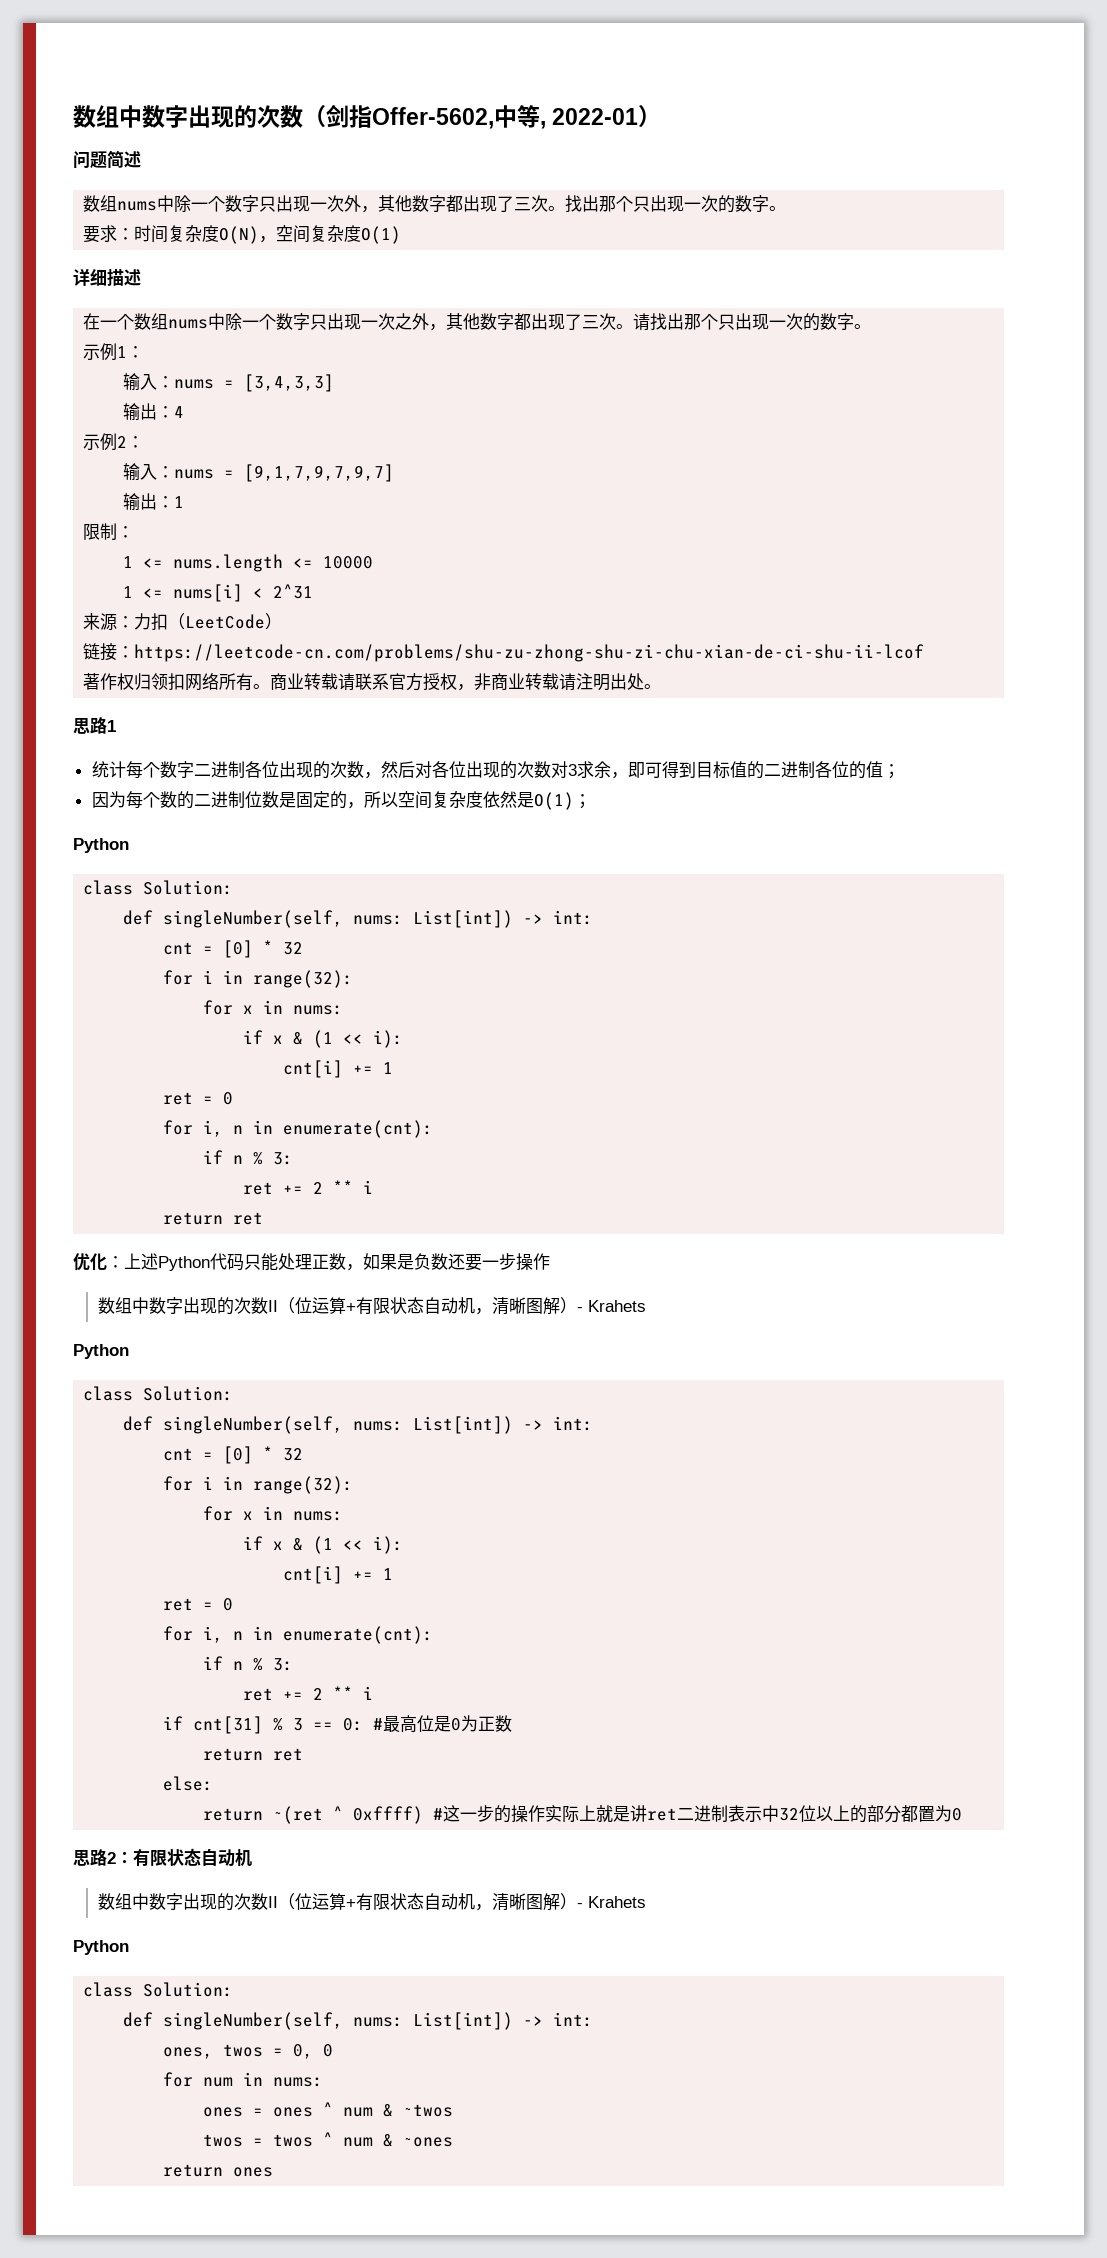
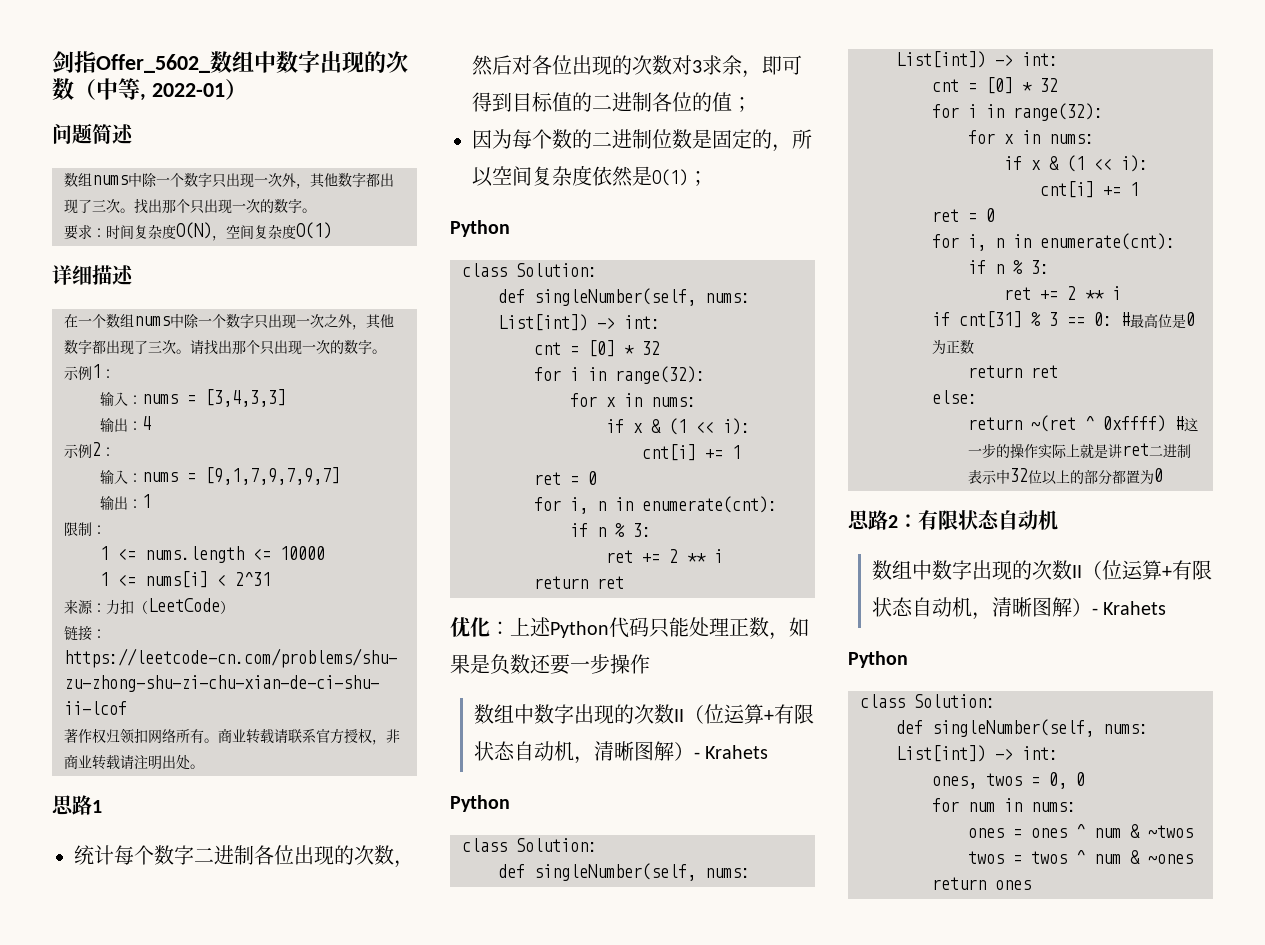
- 数组中数字出现的次数（剑指Offer-5602,中等, 2022-01）
+ 剑指Offer_5602_数组中数字出现的次数（中等, 2022-01）

